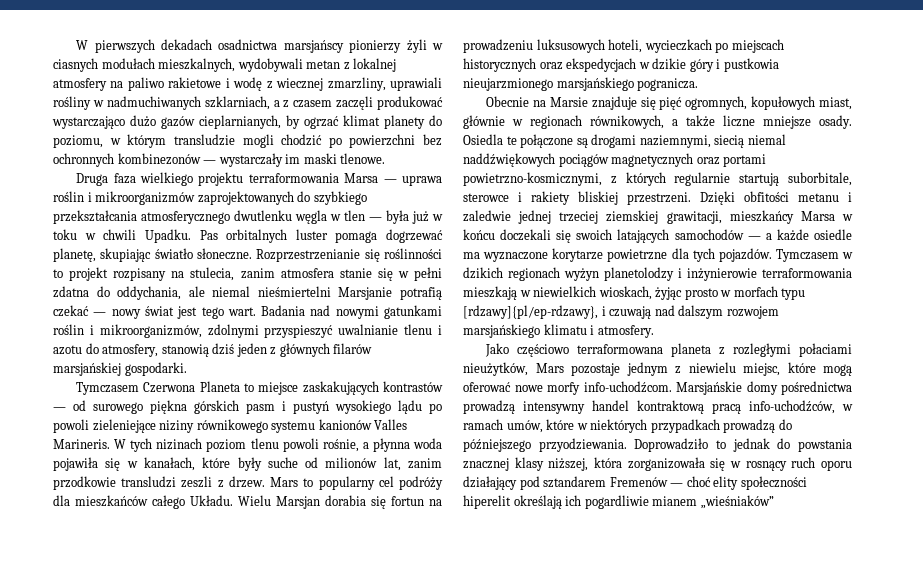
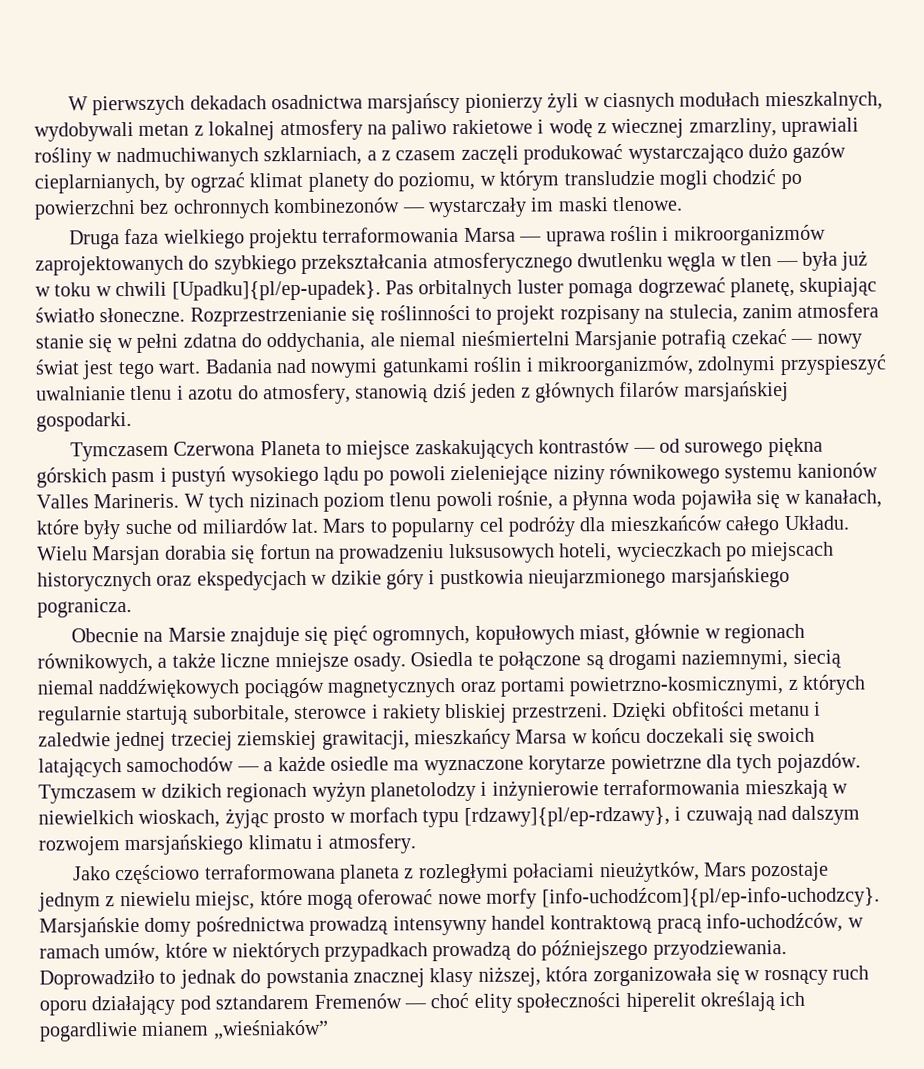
- Druga faza wielkiego projektu terraformowania Marsa — uprawa roślin i mikroorganizmów zaprojektowanych do szybkiego przekształcania atmosferycznego dwutlenku węgla w tlen — była już w toku w chwili Upadku.
+ Druga faza wielkiego projektu terraformowania Marsa — uprawa roślin i mikroorganizmów zaprojektowanych do szybkiego przekształcania atmosferycznego dwutlenku węgla w tlen — była już w toku w chwili [Upadku]{pl/ep-upadek}.
- W tych nizinach poziom tlenu powoli rośnie, a płynna woda pojawiła się w kanałach, które były suche od milionów lat, zanim przodkowie transludzi zeszli z drzew.
+ W tych nizinach poziom tlenu powoli rośnie, a płynna woda pojawiła się w kanałach, które były suche od miliardów lat.
- Jako częściowo terraformowana planeta z rozległymi połaciami nieużytków, Mars pozostaje jednym z niewielu miejsc, które mogą oferować nowe morfy info-uchodźcom.
+ Jako częściowo terraformowana planeta z rozległymi połaciami nieużytków, Mars pozostaje jednym z niewielu miejsc, które mogą oferować nowe morfy [info-uchodźcom]{pl/ep-info-uchodzcy}.

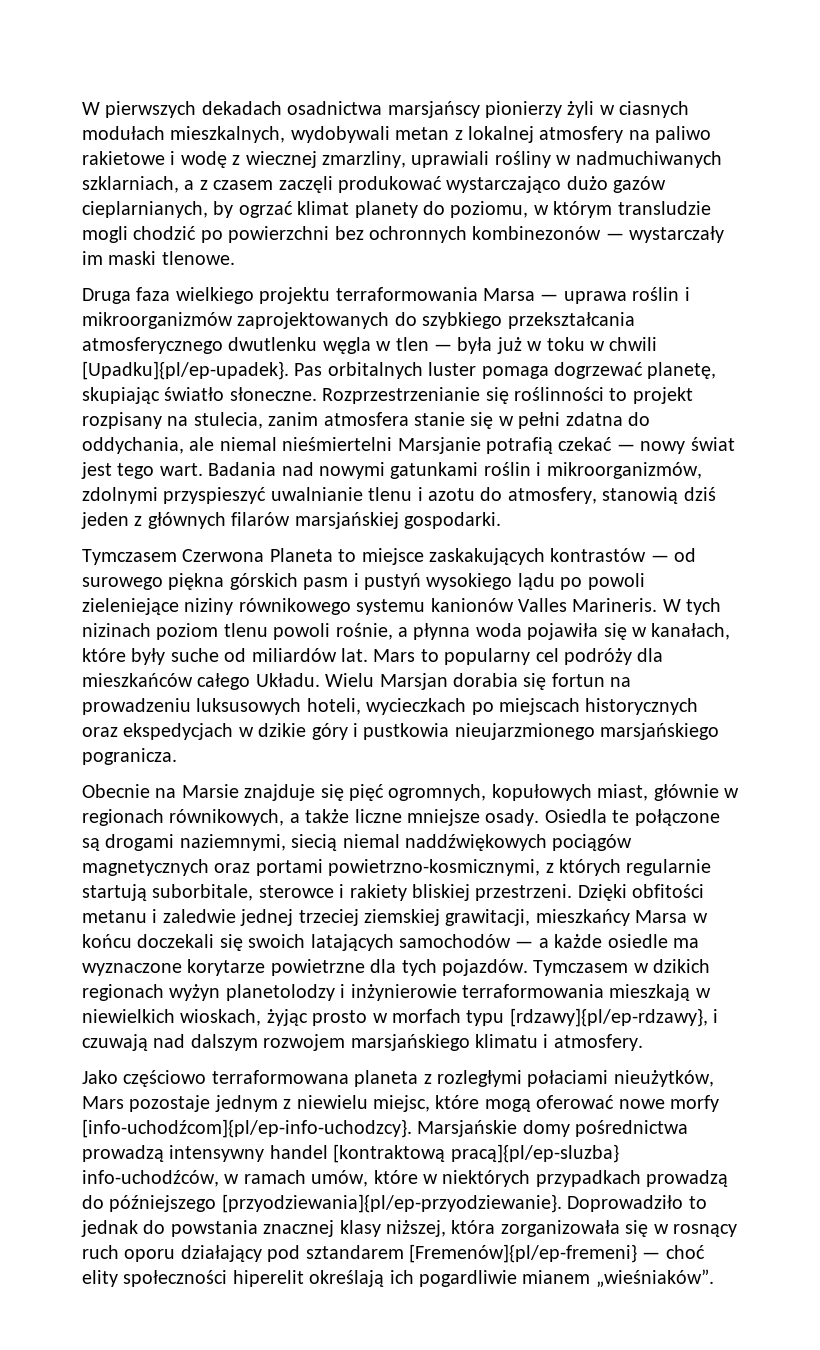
- Marsjańskie domy pośrednictwa prowadzą intensywny handel kontraktową pracą info-uchodźców, w ramach umów, które w niektórych przypadkach prowadzą do późniejszego przyodziewania.
+ Marsjańskie domy pośrednictwa prowadzą intensywny handel [kontraktową pracą]{pl/ep-sluzba} info-uchodźców, w ramach umów, które w niektórych przypadkach prowadzą do późniejszego [przyodziewania]{pl/ep-przyodziewanie}.
- Doprowadziło to jednak do powstania znacznej klasy niższej, która zorganizowała się w rosnący ruch oporu działający pod sztandarem Fremenów — choć elity społeczności hiperelit określają ich pogardliwie mianem „wieśniaków”
+ Doprowadziło to jednak do powstania znacznej klasy niższej, która zorganizowała się w rosnący ruch oporu działający pod sztandarem [Fremenów]{pl/ep-fremeni} — choć elity społeczności hiperelit określają ich pogardliwie mianem „wieśniaków”.

